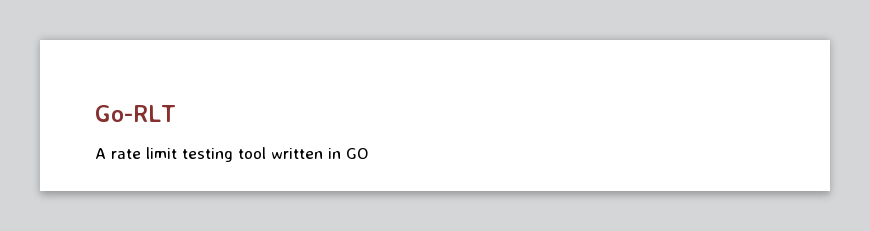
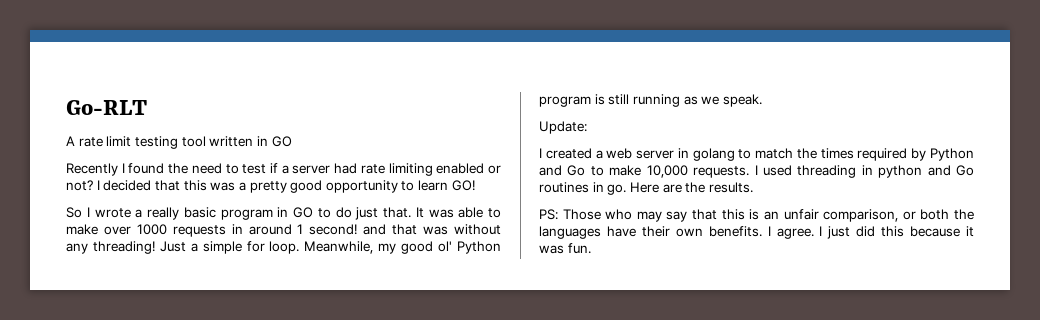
+ Recently I found the need to test if a server had rate limiting enabled or not? I decided that this was a pretty good opportunity to learn GO!
+ So I wrote a really basic program in GO to do just that. It was able to make over 1000 requests in around 1 second! and that was without any threading! Just a simple for loop. Meanwhile, my good ol' Python program is still running as we speak.
+ Update:
+ I created a web server in golang to match the times required by Python and Go to make 10,000 requests. I used threading in python and Go routines in go. Here are the results.
+ PS: Those who may say that this is an unfair comparison, or both the languages have their own benefits. I agree. I just did this because it was fun.

